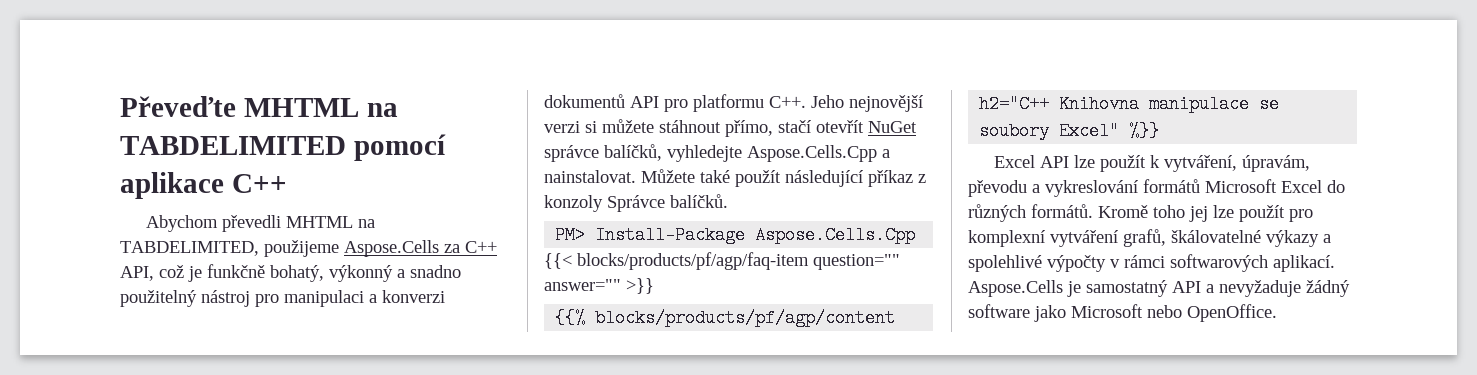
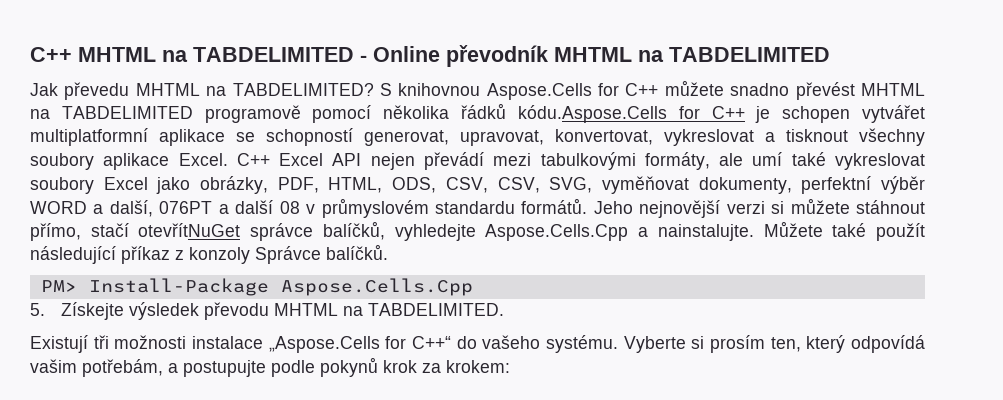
- Převeďte MHTML na TABDELIMITED pomocí aplikace C++
- Abychom převedli MHTML na TABDELIMITED, použijeme Aspose.Cells za C++ API, což je funkčně bohatý, výkonný a snadno použitelný nástroj pro manipulaci a konverzi dokumentů API pro platformu C++. Jeho nejnovější verzi si můžete stáhnout přímo, stačí otevřít NuGet správce balíčků, vyhledejte Aspose.Cells.Cpp a nainstalovat.
+ C++ MHTML na TABDELIMITED - Online převodník MHTML na TABDELIMITED
+ Jak převedu MHTML na TABDELIMITED? S knihovnou Aspose.Cells for C++ můžete snadno převést MHTML na TABDELIMITED programově pomocí několika řádků kódu.Aspose.Cells for C++ je schopen vytvářet multiplatformní aplikace se schopností generovat, upravovat, konvertovat, vykreslovat a tisknout všechny soubory aplikace Excel. C++ Excel API nejen převádí mezi tabulkovými formáty, ale umí také vykreslovat soubory Excel jako obrázky, PDF, HTML, ODS, CSV, CSV, SVG, vyměňovat dokumenty, perfektní výběr WORD a další, 076PT a další 08 v průmyslovém standardu formátů. Jeho nejnovější verzi si můžete stáhnout přímo, stačí otevřítNuGet správce balíčků, vyhledejte Aspose.Cells.Cpp a nainstalujte.
- {{< blocks/products/pf/agp/faq-item question="" answer="" >}}
- {{% blocks/products/pf/agp/content h2="C++ Knihovna manipulace se soubory Excel" %}}
- Excel API lze použít k vytváření, úpravám, převodu a vykreslování formátů Microsoft Excel do různých formátů. Kromě toho jej lze použít pro komplexní vytváření grafů, škálovatelné výkazy a spolehlivé výpočty v rámci softwarových aplikací. Aspose.Cells je samostatný API a nevyžaduje žádný software jako Microsoft nebo OpenOffice.
+ 5. Získejte výsledek převodu MHTML na TABDELIMITED.
+ Existují tři možnosti instalace „Aspose.Cells for C++“ do vašeho systému. Vyberte si prosím ten, který odpovídá vašim potřebám, a postupujte podle pokynů krok za krokem:

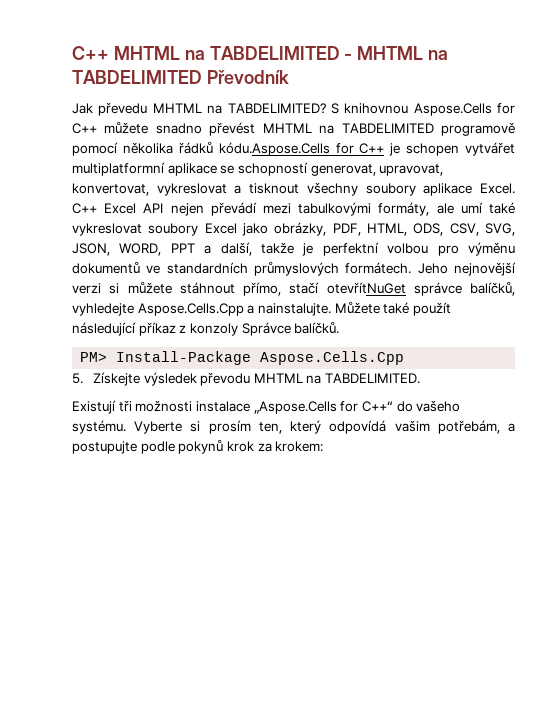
- C++ MHTML na TABDELIMITED - Online převodník MHTML na TABDELIMITED
+ C++ MHTML na TABDELIMITED - MHTML na TABDELIMITED Převodník
- C++ Excel API nejen převádí mezi tabulkovými formáty, ale umí také vykreslovat soubory Excel jako obrázky, PDF, HTML, ODS, CSV, CSV, SVG, vyměňovat dokumenty, perfektní výběr WORD a další, 076PT a další 08 v průmyslovém standardu formátů.
+ C++ Excel API nejen převádí mezi tabulkovými formáty, ale umí také vykreslovat soubory Excel jako obrázky, PDF, HTML, ODS, CSV, SVG, JSON, WORD, PPT a další, takže je perfektní volbou pro výměnu dokumentů ve standardních průmyslových formátech.

